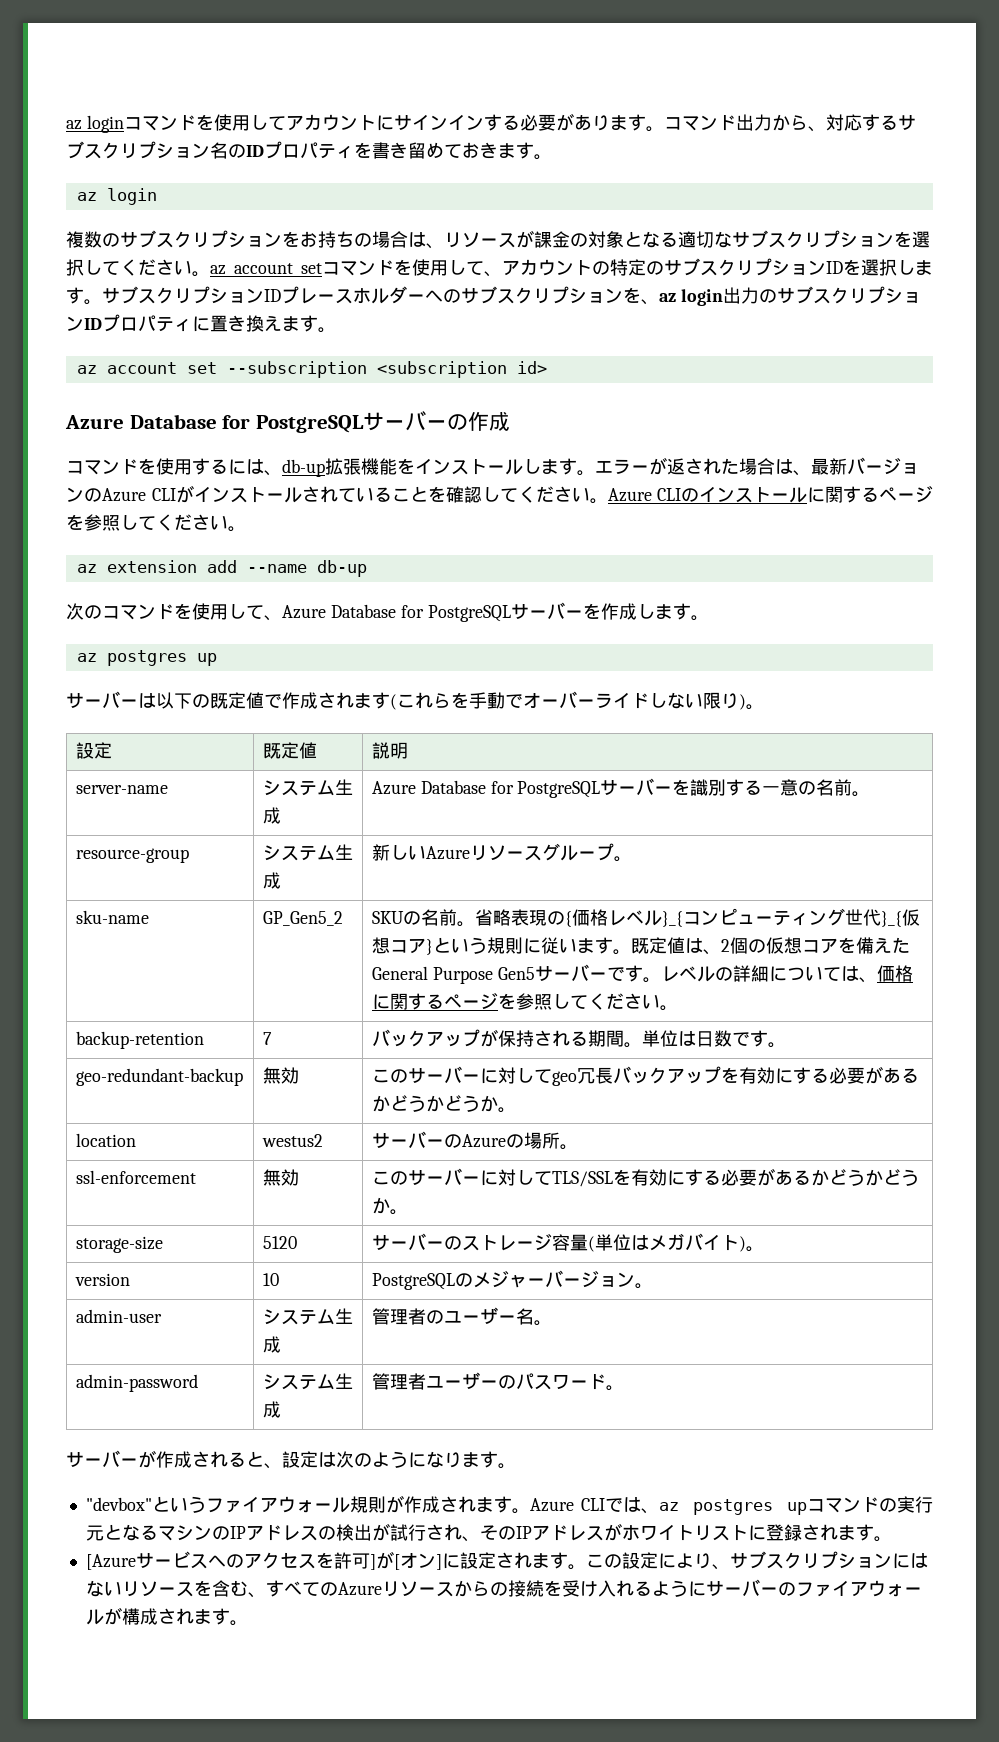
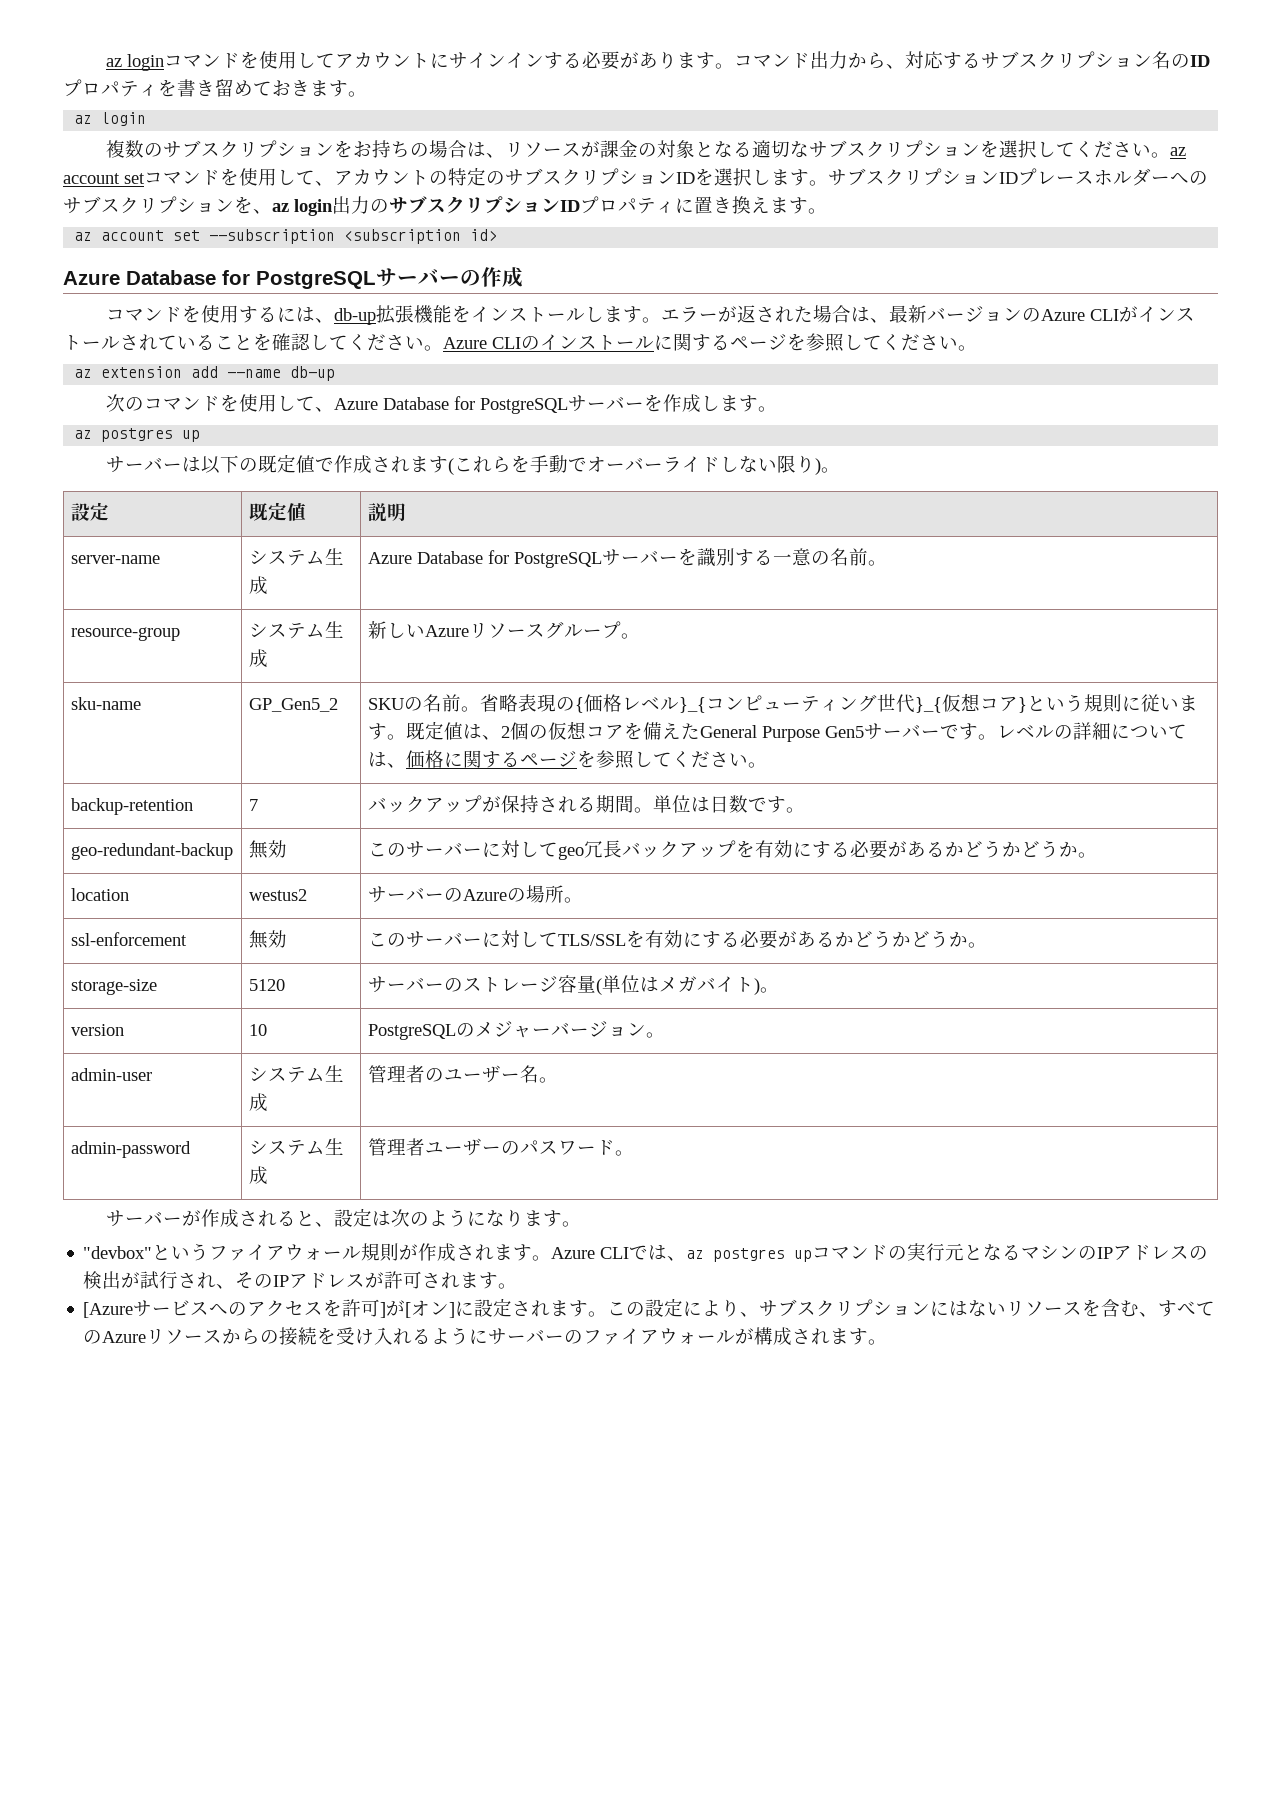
- Azure CLIでは、az postgres upコマンドの実行元となるマシンのIPアドレスの検出が試行され、そのIPアドレスがホワイトリストに登録されます。
+ Azure CLIでは、az postgres upコマンドの実行元となるマシンのIPアドレスの検出が試行され、そのIPアドレスが許可されます。

